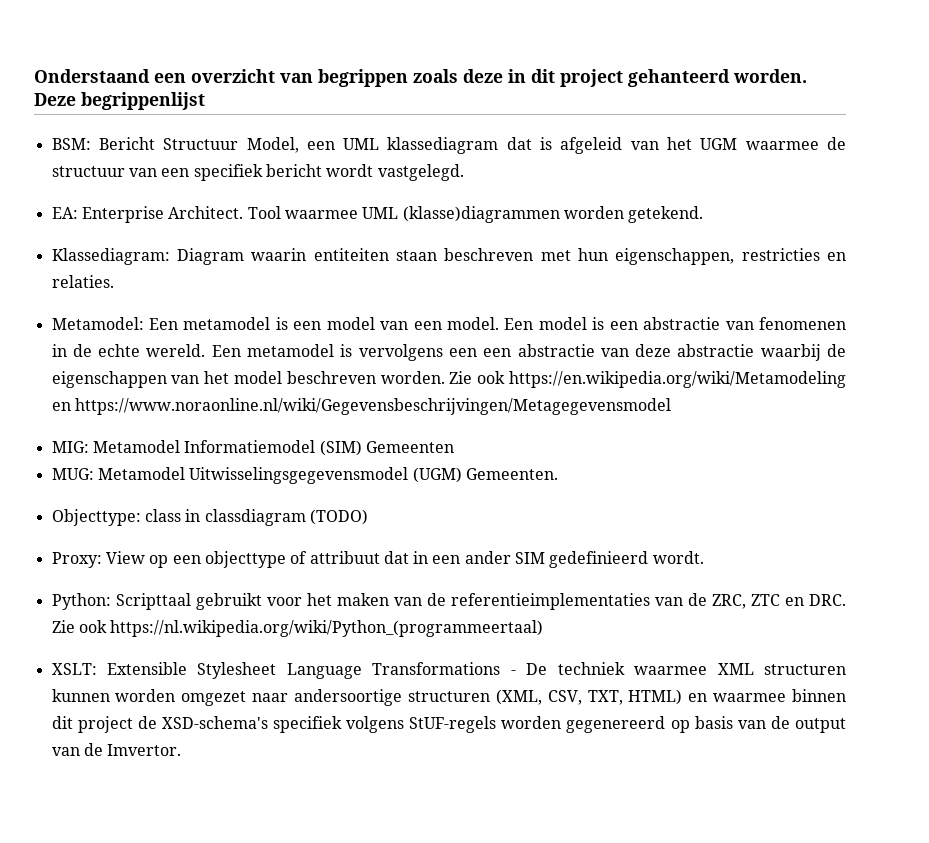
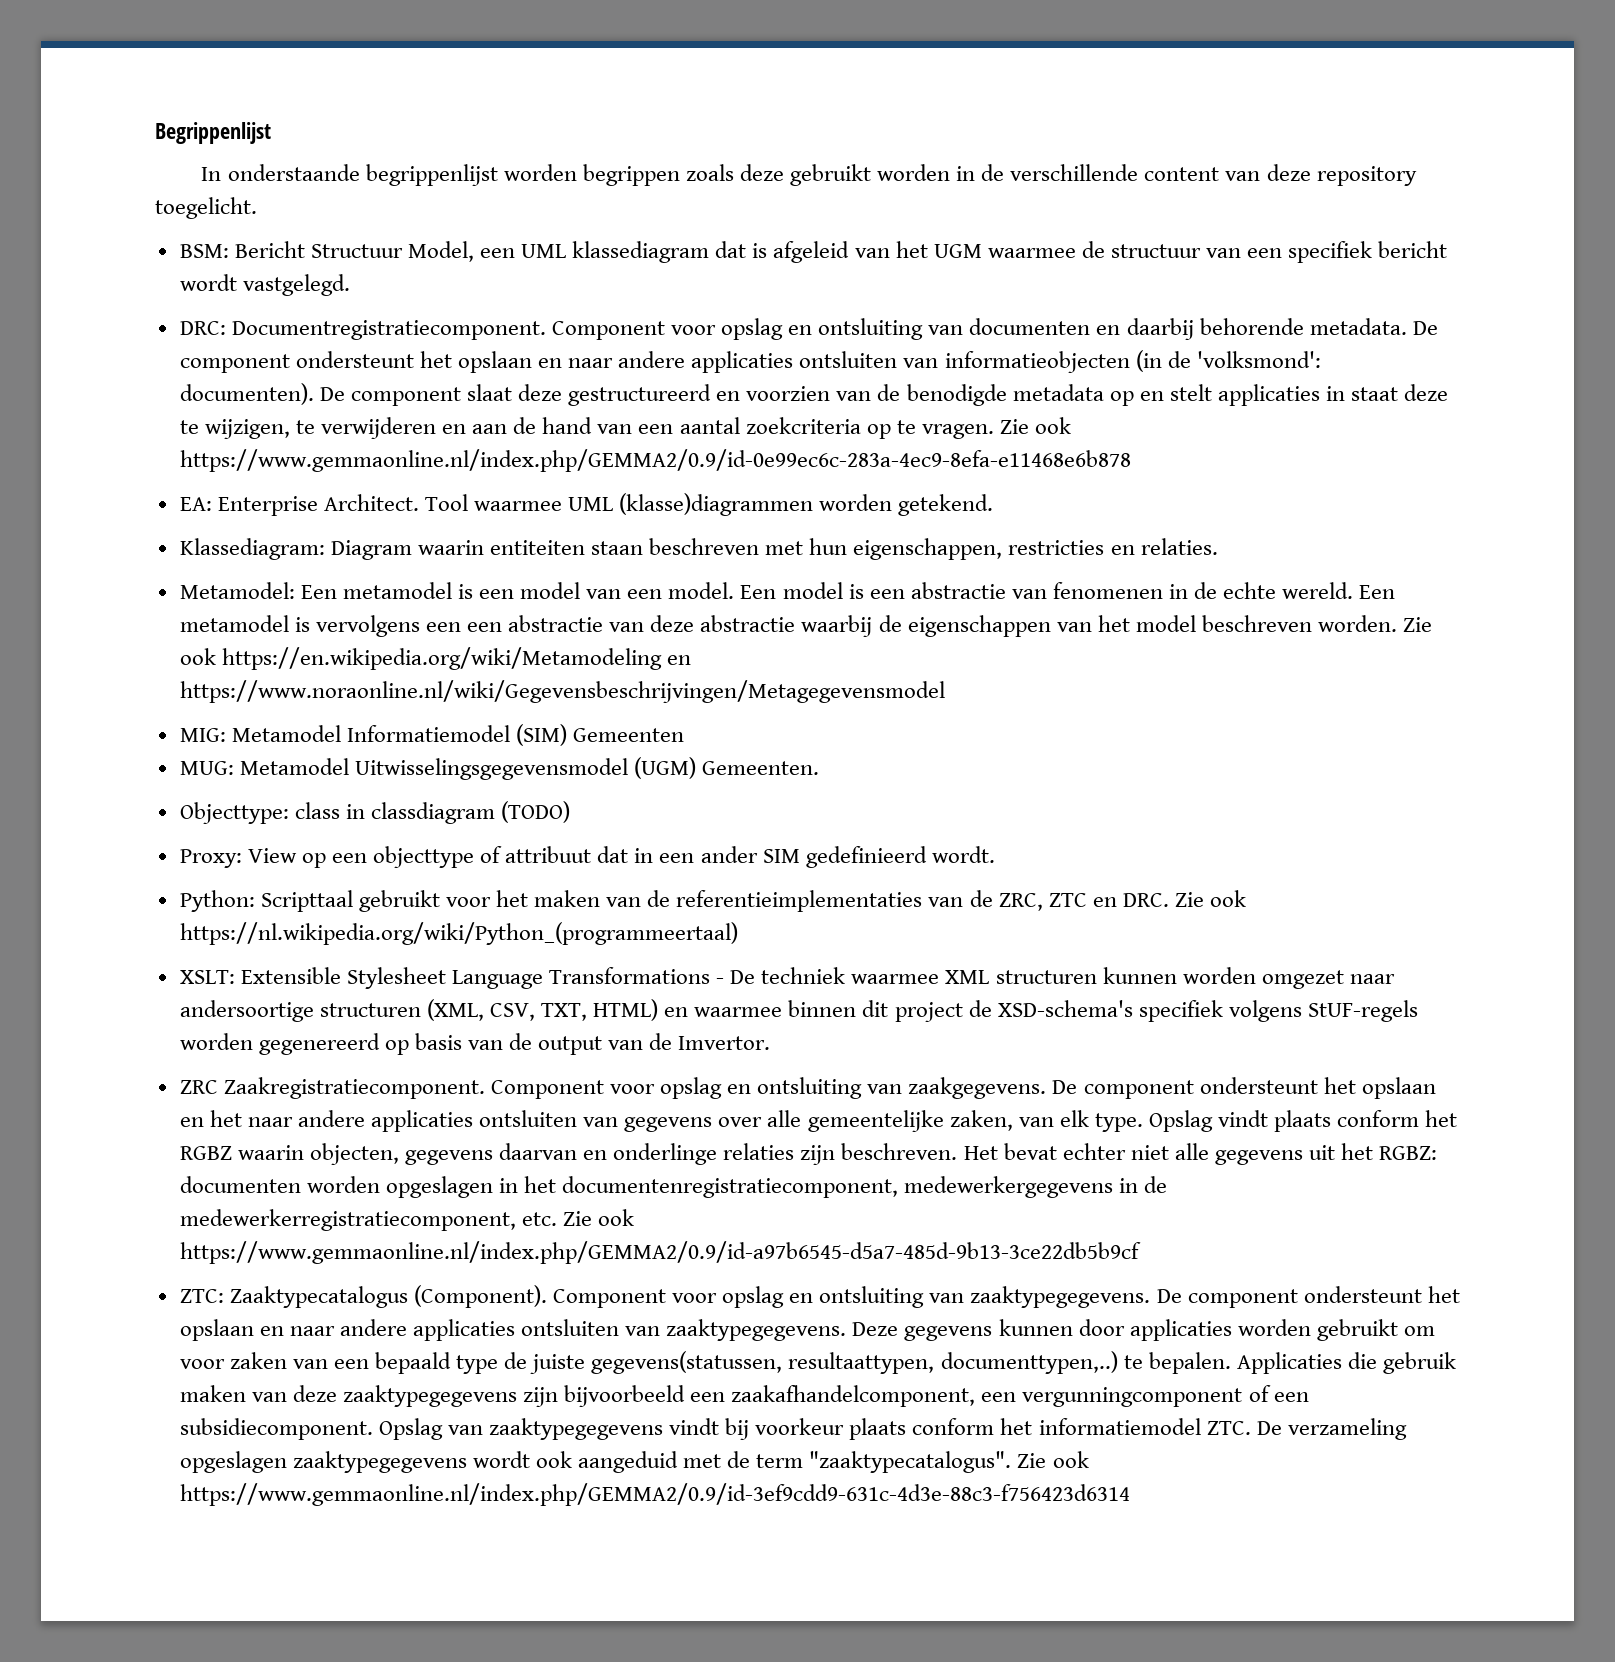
- Onderstaand een overzicht van begrippen zoals deze in dit project gehanteerd worden. Deze begrippenlijst
+ Begrippenlijst
+ In onderstaande begrippenlijst worden begrippen zoals deze gebruikt worden in de verschillende content van deze repository toegelicht.
+ DRC: Documentregistratiecomponent. Component voor opslag en ontsluiting van documenten en daarbij behorende metadata. De component ondersteunt het opslaan en naar andere applicaties ontsluiten van informatieobjecten (in de 'volksmond': documenten). De component slaat deze gestructureerd en voorzien van de benodigde metadata op en stelt applicaties in staat deze te wijzigen, te verwijderen en aan de hand van een aantal zoekcriteria op te vragen. Zie ook https://www.gemmaonline.nl/index.php/GEMMA2/0.9/id-0e99ec6c-283a-4ec9-8efa-e11468e6b878
+ ZRC Zaakregistratiecomponent. Component voor opslag en ontsluiting van zaakgegevens. De component ondersteunt het opslaan en het naar andere applicaties ontsluiten van gegevens over alle gemeentelijke zaken, van elk type. Opslag vindt plaats conform het RGBZ waarin objecten, gegevens daarvan en onderlinge relaties zijn beschreven. Het bevat echter niet alle gegevens uit het RGBZ: documenten worden opgeslagen in het documentenregistratiecomponent, medewerkergegevens in de medewerkerregistratiecomponent, etc. Zie ook https://www.gemmaonline.nl/index.php/GEMMA2/0.9/id-a97b6545-d5a7-485d-9b13-3ce22db5b9cf
+ ZTC: Zaaktypecatalogus (Component). Component voor opslag en ontsluiting van zaaktypegegevens. De component ondersteunt het opslaan en naar andere applicaties ontsluiten van zaaktypegegevens. Deze gegevens kunnen door applicaties worden gebruikt om voor zaken van een bepaald type de juiste gegevens(statussen, resultaattypen, documenttypen,..) te bepalen. Applicaties die gebruik maken van deze zaaktypegegevens zijn bijvoorbeeld een zaakafhandelcomponent, een vergunningcomponent of een subsidiecomponent. Opslag van zaaktypegegevens vindt bij voorkeur plaats conform het informatiemodel ZTC. De verzameling opgeslagen zaaktypegegevens wordt ook aangeduid met de term "zaaktypecatalogus". Zie ook https://www.gemmaonline.nl/index.php/GEMMA2/0.9/id-3ef9cdd9-631c-4d3e-88c3-f756423d6314

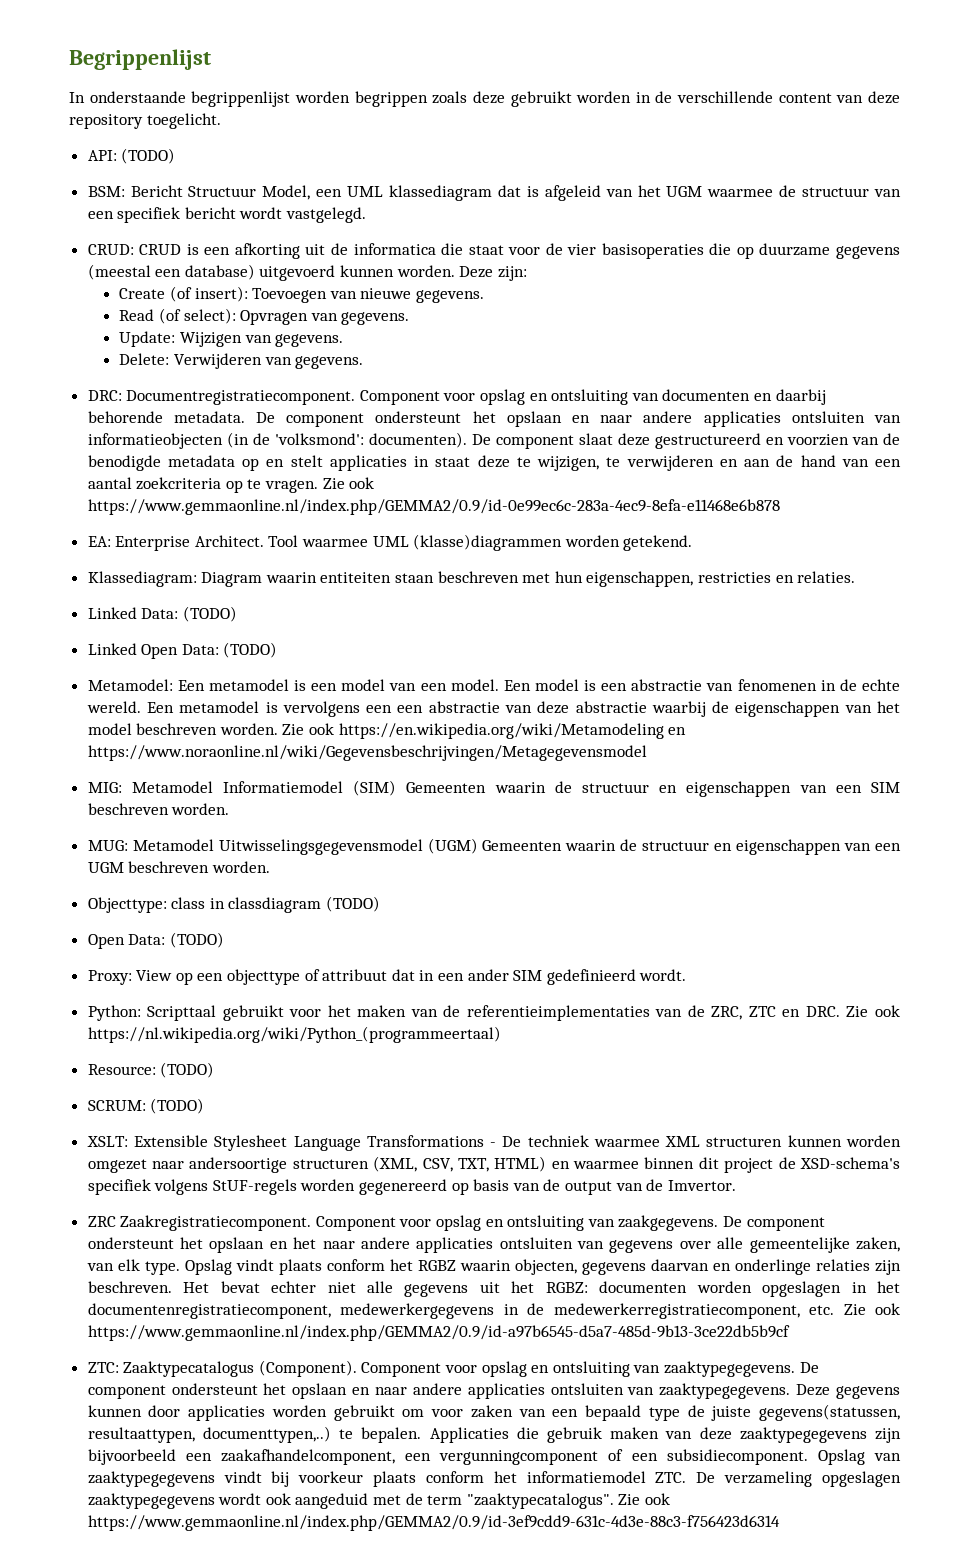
+ API: (TODO)
+ CRUD: CRUD is een afkorting uit de informatica die staat voor de vier basisoperaties die op duurzame gegevens (meestal een database) uitgevoerd kunnen worden. Deze zijn:
+ Create (of insert): Toevoegen van nieuwe gegevens.
+ Read (of select): Opvragen van gegevens.
+ Update: Wijzigen van gegevens.
+ Delete: Verwijderen van gegevens.
+ Linked Data: (TODO)
+ Linked Open Data: (TODO)
- MIG: Metamodel Informatiemodel (SIM) Gemeenten
- MUG: Metamodel Uitwisselingsgegevensmodel (UGM) Gemeenten.
+ MIG: Metamodel Informatiemodel (SIM) Gemeenten waarin de structuur en eigenschappen van een SIM beschreven worden.
+ MUG: Metamodel Uitwisselingsgegevensmodel (UGM) Gemeenten waarin de structuur en eigenschappen van een UGM beschreven worden.
  Objecttype: class in classdiagram (TODO)
+ Open Data: (TODO)
+ Resource: (TODO)
+ SCRUM: (TODO)

